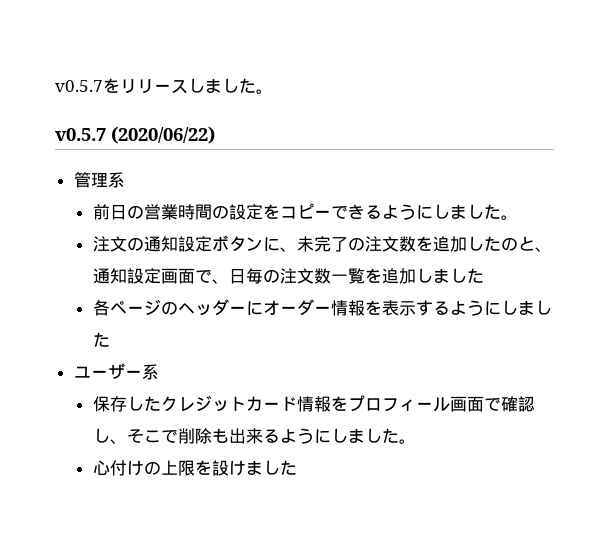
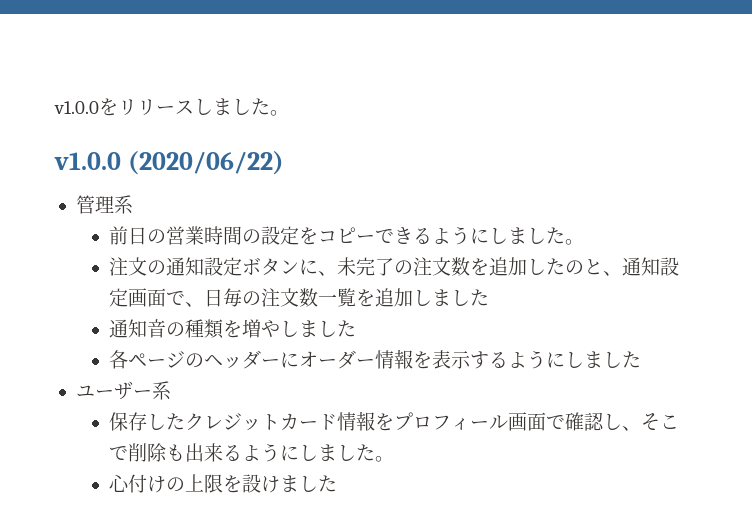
- v0.5.7をリリースしました。
+ v1.0.0をリリースしました。
- v0.5.7 (2020/06/22)
+ v1.0.0 (2020/06/22)
+ 通知音の種類を増やしました

